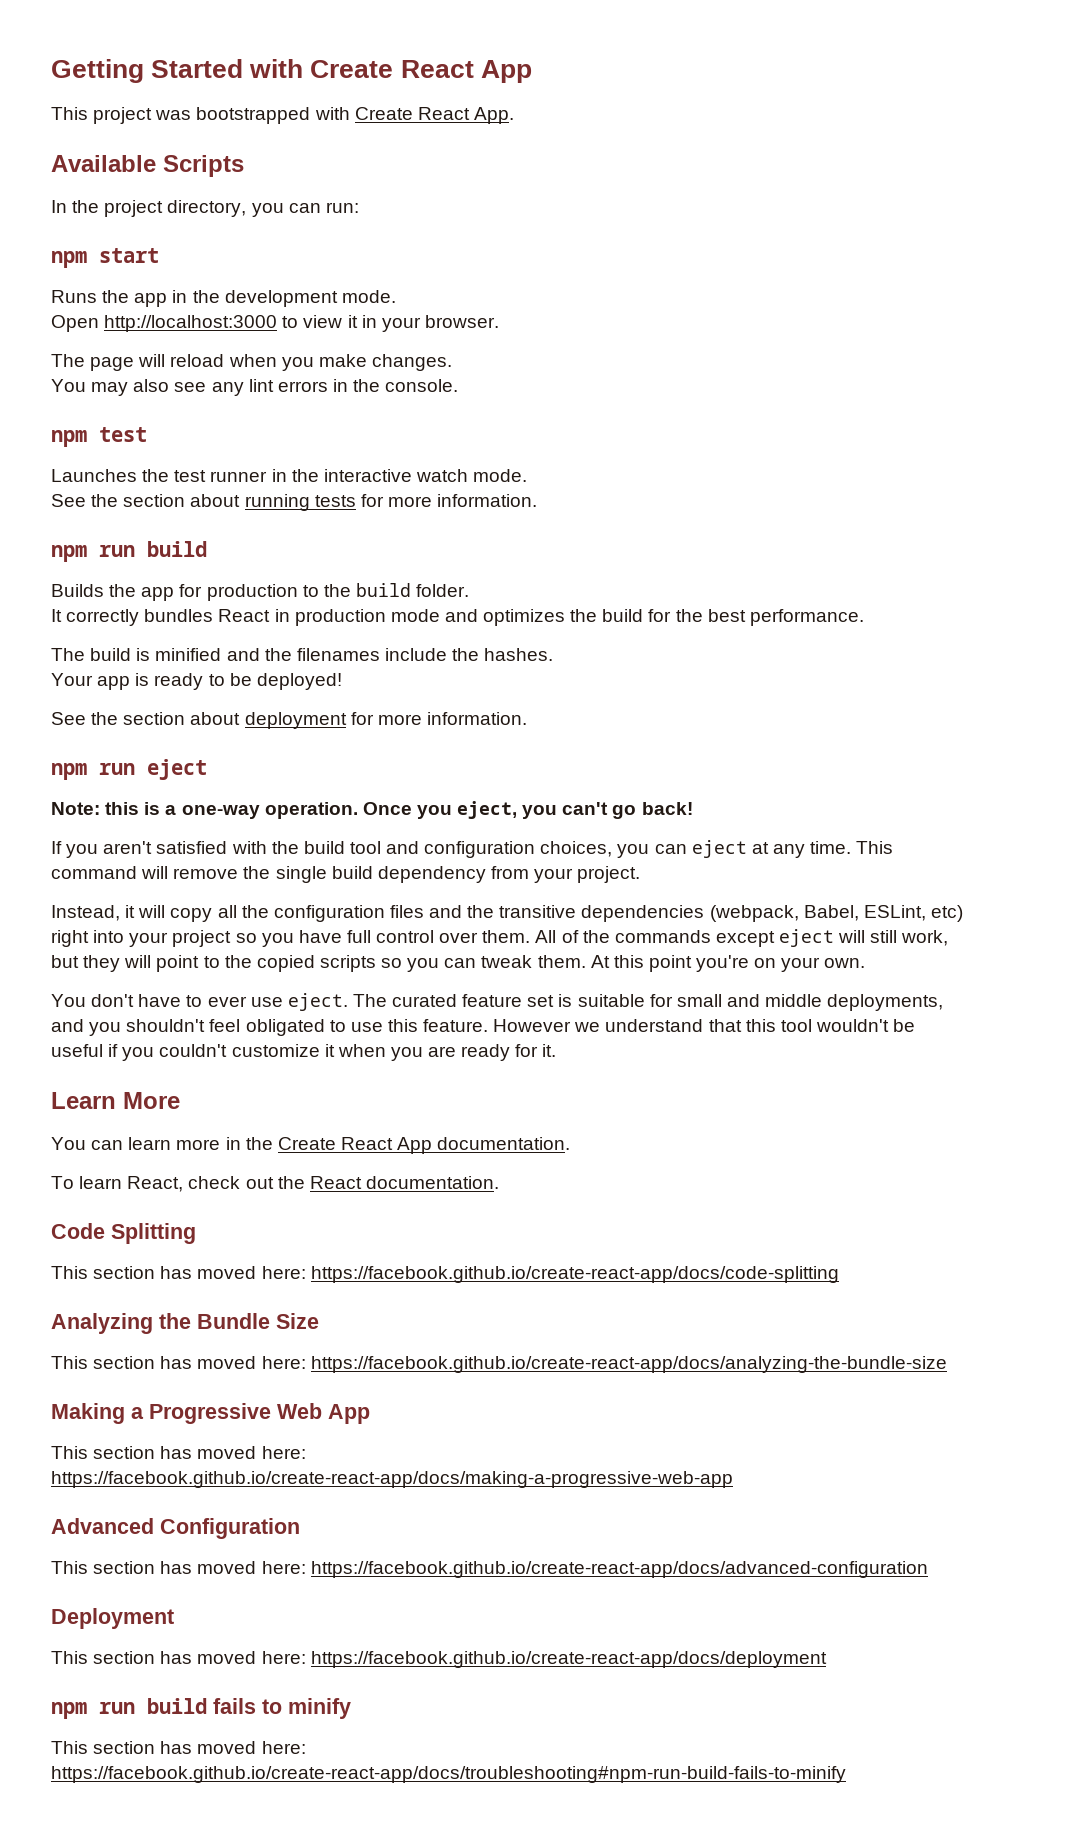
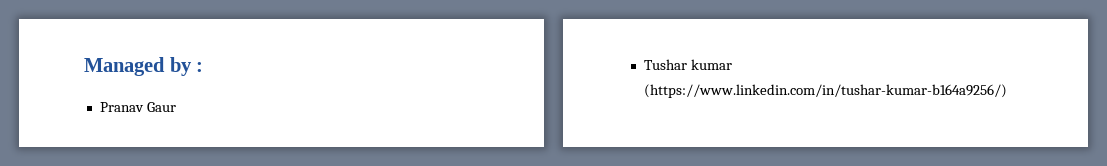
- Getting Started with Create React App
- This project was bootstrapped with Create React App.
- Available Scripts
- In the project directory, you can run:
- npm start
- Runs the app in the development mode.
- Open http://localhost:3000 to view it in your browser.
- The page will reload when you make changes.
- You may also see any lint errors in the console.
- npm test
- Launches the test runner in the interactive watch mode.
- See the section about running tests for more information.
- npm run build
- Builds the app for production to the build folder.
- It correctly bundles React in production mode and optimizes the build for the best performance.
- The build is minified and the filenames include the hashes.
- Your app is ready to be deployed!
- See the section about deployment for more information.
- npm run eject
- Note: this is a one-way operation. Once you eject, you can't go back!
- If you aren't satisfied with the build tool and configuration choices, you can eject at any time. This command will remove the single build dependency from your project.
- Instead, it will copy all the configuration files and the transitive dependencies (webpack, Babel, ESLint, etc) right into your project so you have full control over them. All of the commands except eject will still work, but they will point to the copied scripts so you can tweak them. At this point you're on your own.
- You don't have to ever use eject. The curated feature set is suitable for small and middle deployments, and you shouldn't feel obligated to use this feature. However we understand that this tool wouldn't be useful if you couldn't customize it when you are ready for it.
- Learn More
- You can learn more in the Create React App documentation.
- To learn React, check out the React documentation.
- Code Splitting
- This section has moved here: https://facebook.github.io/create-react-app/docs/code-splitting
- Analyzing the Bundle Size
- This section has moved here: https://facebook.github.io/create-react-app/docs/analyzing-the-bundle-size
- Making a Progressive Web App
- This section has moved here: https://facebook.github.io/create-react-app/docs/making-a-progressive-web-app
- Advanced Configuration
- This section has moved here: https://facebook.github.io/create-react-app/docs/advanced-configuration
- Deployment
- This section has moved here: https://facebook.github.io/create-react-app/docs/deployment
- npm run build fails to minify
- This section has moved here: https://facebook.github.io/create-react-app/docs/troubleshooting#npm-run-build-fails-to-minify
+ Managed by :
+ Pranav Gaur
+ Tushar kumar (https://www.linkedin.com/in/tushar-kumar-b164a9256/)

